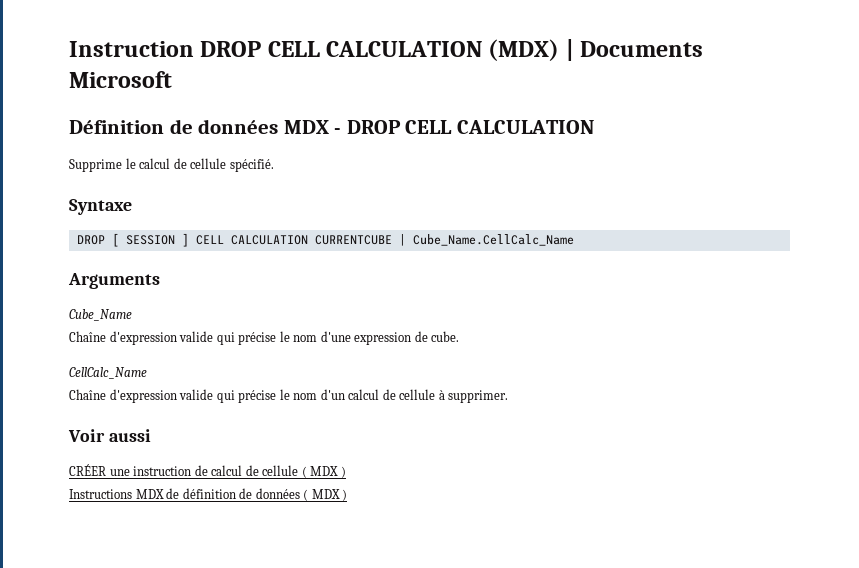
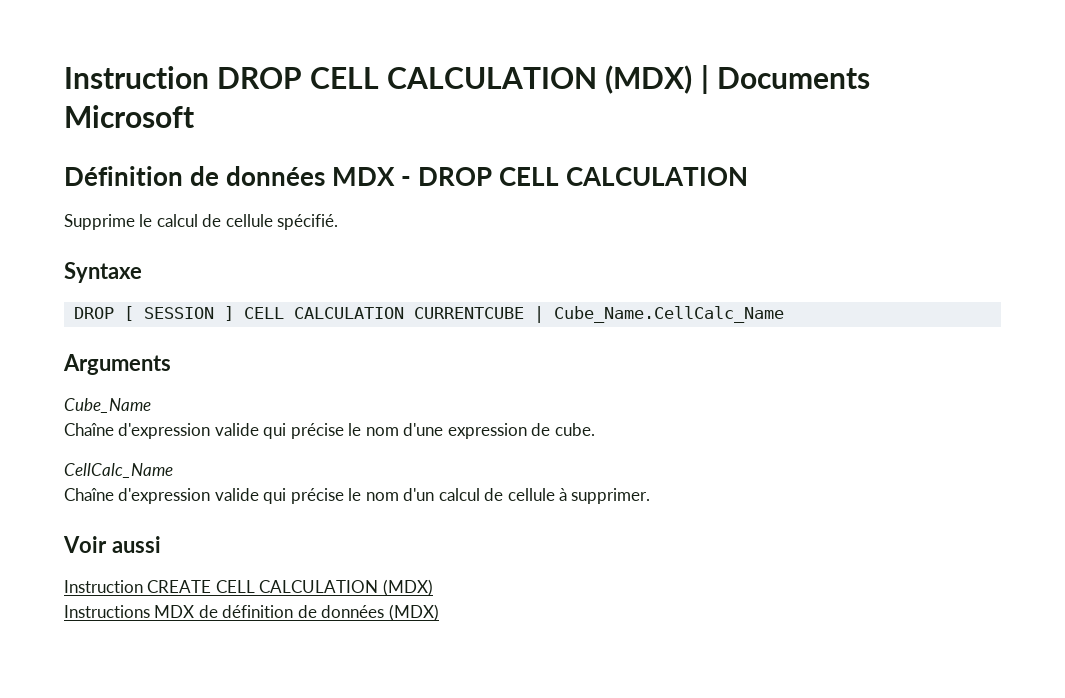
- CRÉER une instruction de calcul de cellule ( MDX )
+ Instruction CREATE CELL CALCULATION (MDX)
- Instructions MDX de définition de données ( MDX )
+ Instructions MDX de définition de données (MDX)

